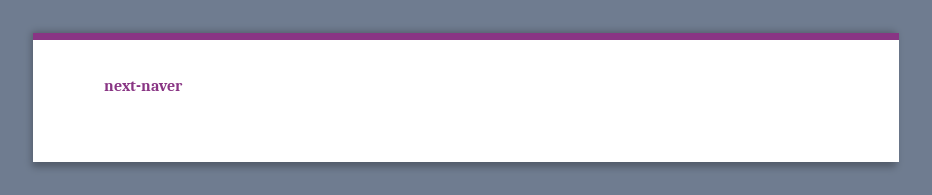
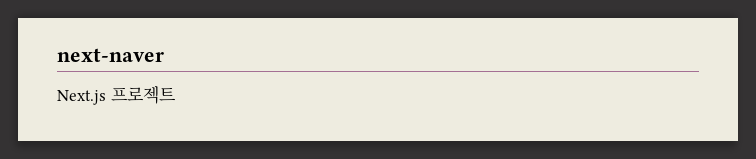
+ Next.js 프로젝트

